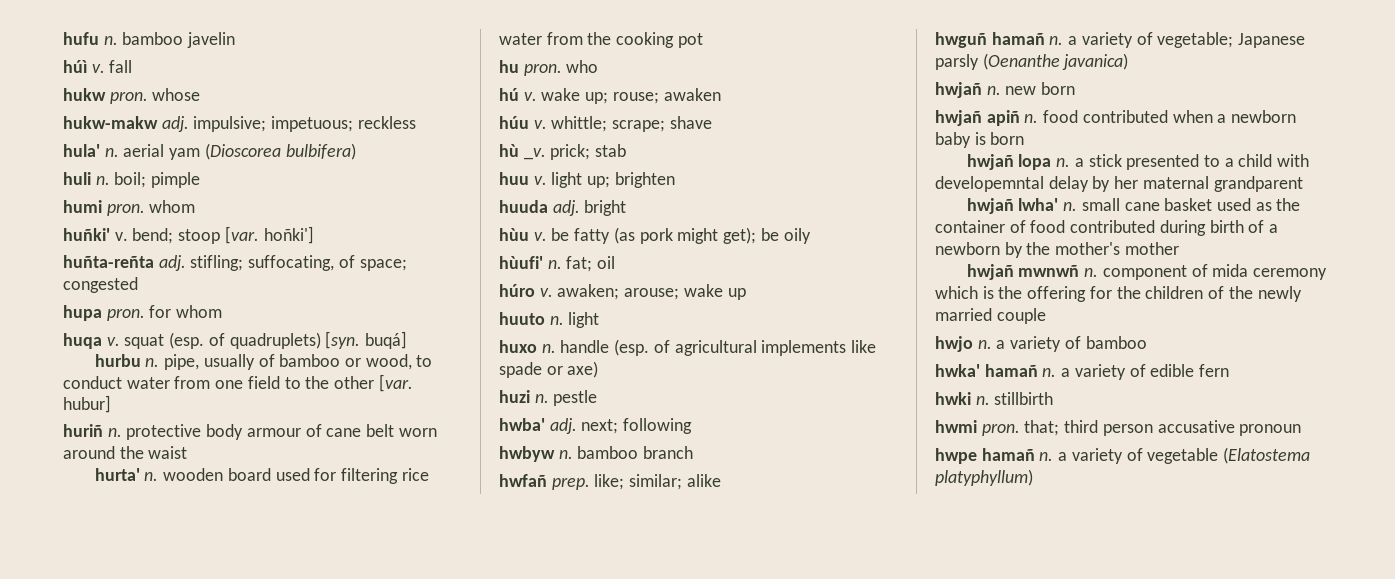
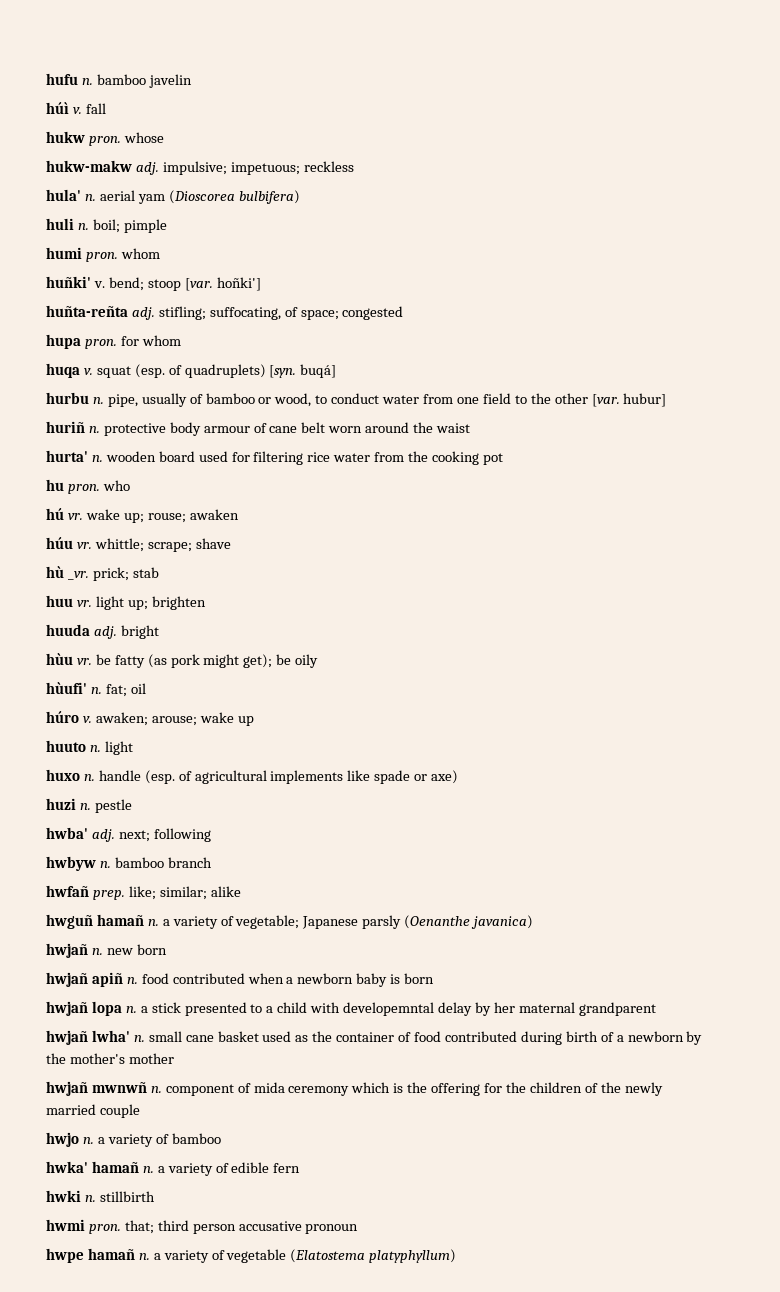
- hú v. wake up; rouse; awaken
+ hú vr. wake up; rouse; awaken
- húu v. whittle; scrape; shave
+ húu vr. whittle; scrape; shave
- hù _v. prick; stab
+ hù _vr. prick; stab
- huu v. light up; brighten
+ huu vr. light up; brighten
- hùu v. be fatty (as pork might get); be oily
+ hùu vr. be fatty (as pork might get); be oily

